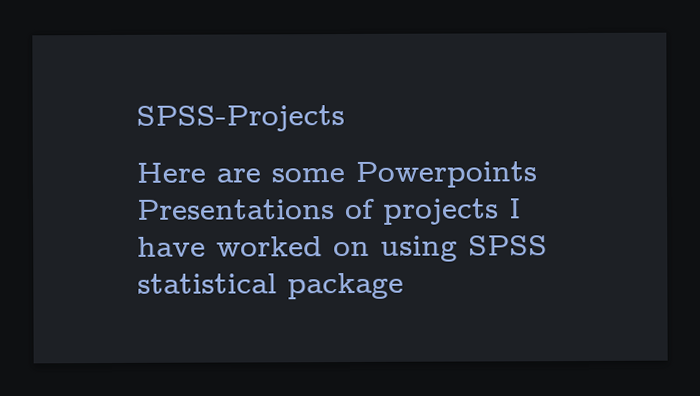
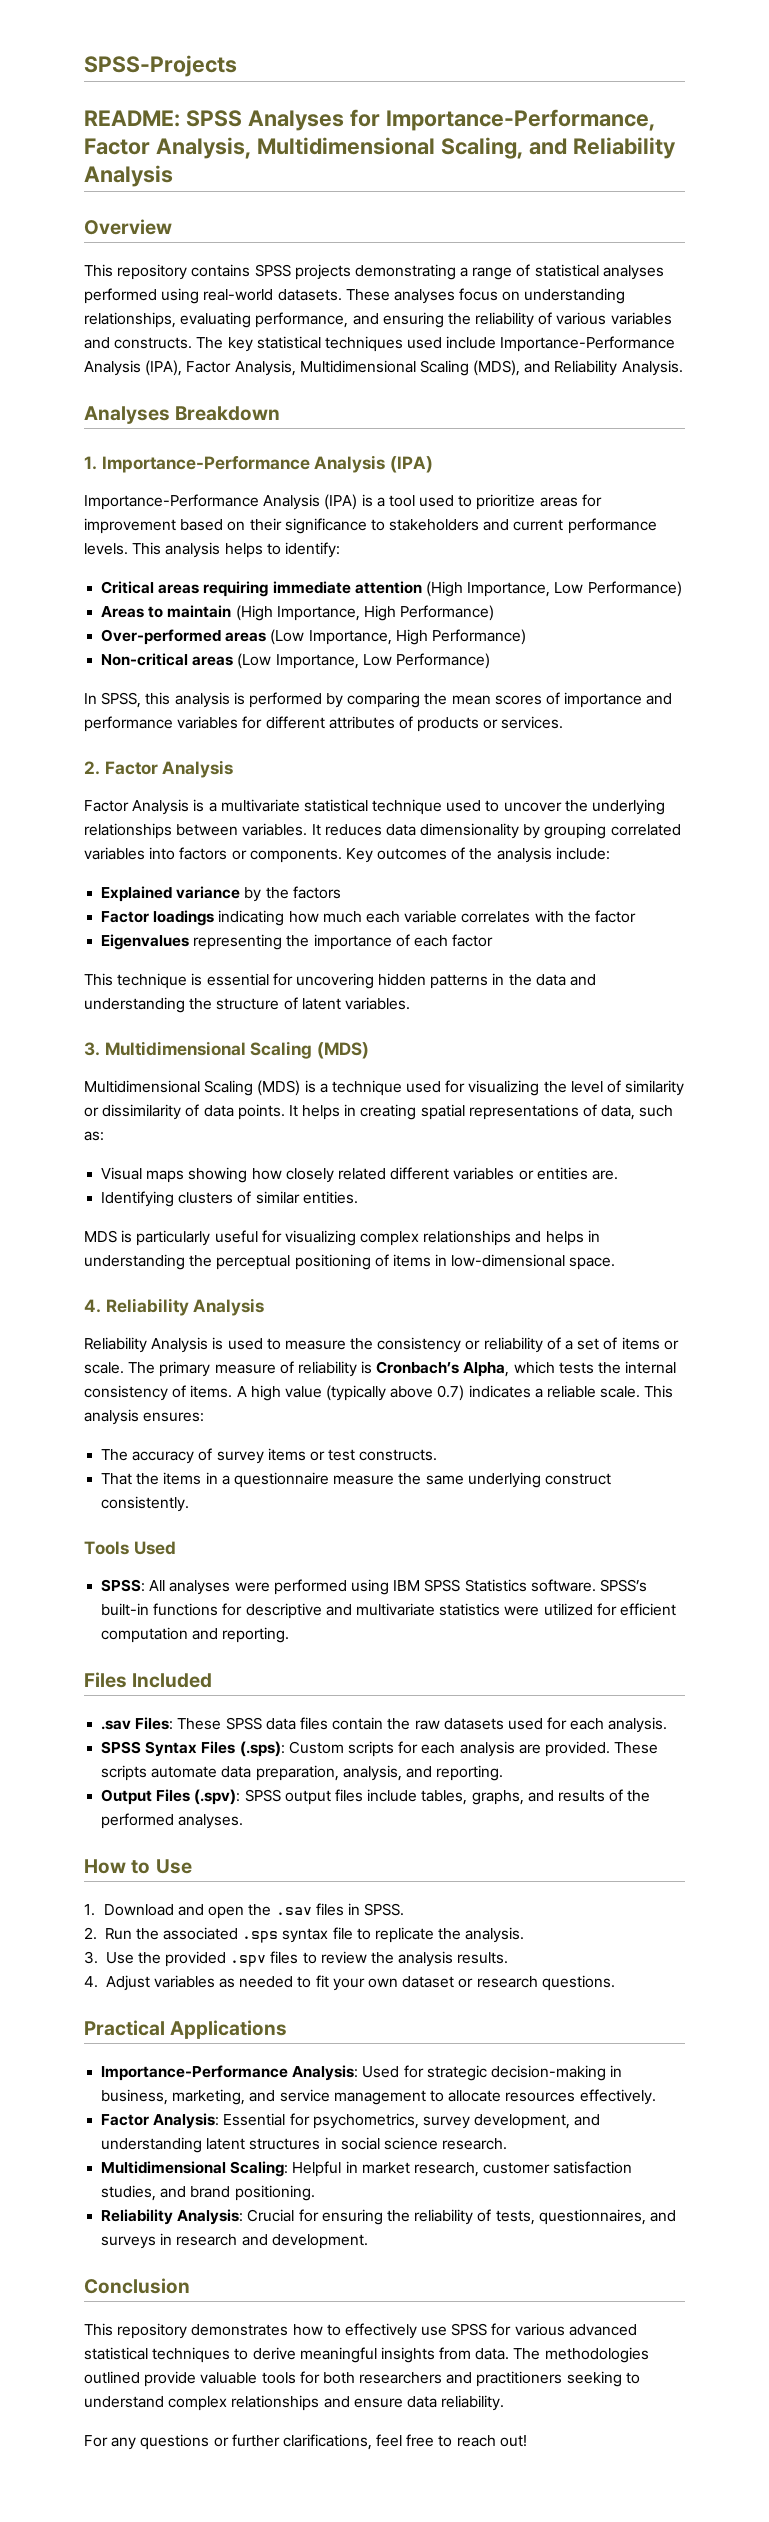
- Here are some Powerpoints Presentations of projects I have worked on using SPSS statistical package
+ README: SPSS Analyses for Importance-Performance, Factor Analysis, Multidimensional Scaling, and Reliability Analysis
+ Overview
+ This repository contains SPSS projects demonstrating a range of statistical analyses performed using real-world datasets. These analyses focus on understanding relationships, evaluating performance, and ensuring the reliability of various variables and constructs. The key statistical techniques used include Importance-Performance Analysis (IPA), Factor Analysis, Multidimensional Scaling (MDS), and Reliability Analysis.
+ Analyses Breakdown
+ 1. Importance-Performance Analysis (IPA)
+ Importance-Performance Analysis (IPA) is a tool used to prioritize areas for improvement based on their significance to stakeholders and current performance levels. This analysis helps to identify:
+ Critical areas requiring immediate attention (High Importance, Low Performance)
+ Areas to maintain (High Importance, High Performance)
+ Over-performed areas (Low Importance, High Performance)
+ Non-critical areas (Low Importance, Low Performance)
+ In SPSS, this analysis is performed by comparing the mean scores of importance and performance variables for different attributes of products or services.
+ 2. Factor Analysis
+ Factor Analysis is a multivariate statistical technique used to uncover the underlying relationships between variables. It reduces data dimensionality by grouping correlated variables into factors or components. Key outcomes of the analysis include:
+ Explained variance by the factors
+ Factor loadings indicating how much each variable correlates with the factor
+ Eigenvalues representing the importance of each factor
+ This technique is essential for uncovering hidden patterns in the data and understanding the structure of latent variables.
+ 3. Multidimensional Scaling (MDS)
+ Multidimensional Scaling (MDS) is a technique used for visualizing the level of similarity or dissimilarity of data points. It helps in creating spatial representations of data, such as:
+ Visual maps showing how closely related different variables or entities are.
+ Identifying clusters of similar entities.
+ MDS is particularly useful for visualizing complex relationships and helps in understanding the perceptual positioning of items in low-dimensional space.
+ 4. Reliability Analysis
+ Reliability Analysis is used to measure the consistency or reliability of a set of items or scale. The primary measure of reliability is Cronbach’s Alpha, which tests the internal consistency of items. A high value (typically above 0.7) indicates a reliable scale. This analysis ensures:
+ The accuracy of survey items or test constructs.
+ That the items in a questionnaire measure the same underlying construct consistently.
+ Tools Used
+ SPSS: All analyses were performed using IBM SPSS Statistics software. SPSS’s built-in functions for descriptive and multivariate statistics were utilized for efficient computation and reporting.
+ Files Included
+ .sav Files: These SPSS data files contain the raw datasets used for each analysis.
+ SPSS Syntax Files (.sps): Custom scripts for each analysis are provided. These scripts automate data preparation, analysis, and reporting.
+ Output Files (.spv): SPSS output files include tables, graphs, and results of the performed analyses.
+ How to Use
+ 1. Download and open the .sav files in SPSS.
+ 2. Run the associated .sps syntax file to replicate the analysis.
+ 3. Use the provided .spv files to review the analysis results.
+ 4. Adjust variables as needed to fit your own dataset or research questions.
+ Practical Applications
+ Importance-Performance Analysis: Used for strategic decision-making in business, marketing, and service management to allocate resources effectively.
+ Factor Analysis: Essential for psychometrics, survey development, and understanding latent structures in social science research.
+ Multidimensional Scaling: Helpful in market research, customer satisfaction studies, and brand positioning.
+ Reliability Analysis: Crucial for ensuring the reliability of tests, questionnaires, and surveys in research and development.
+ Conclusion
+ This repository demonstrates how to effectively use SPSS for various advanced statistical techniques to derive meaningful insights from data. The methodologies outlined provide valuable tools for both researchers and practitioners seeking to understand complex relationships and ensure data reliability.
+ For any questions or further clarifications, feel free to reach out!

